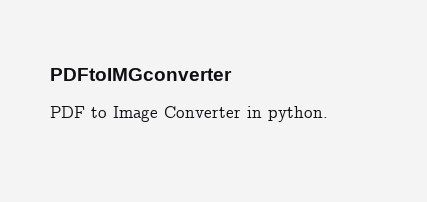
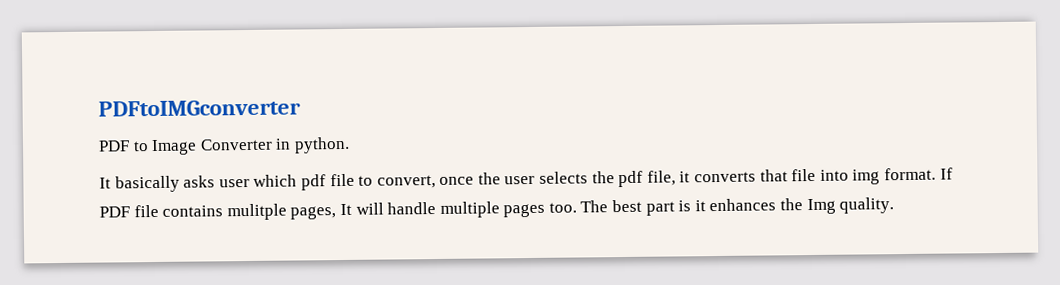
+ It basically asks user which pdf file to convert, once the user selects the pdf file, it converts that file into img format. If PDF file contains mulitple pages, It will handle multiple pages too. The best part is it enhances the Img quality.

